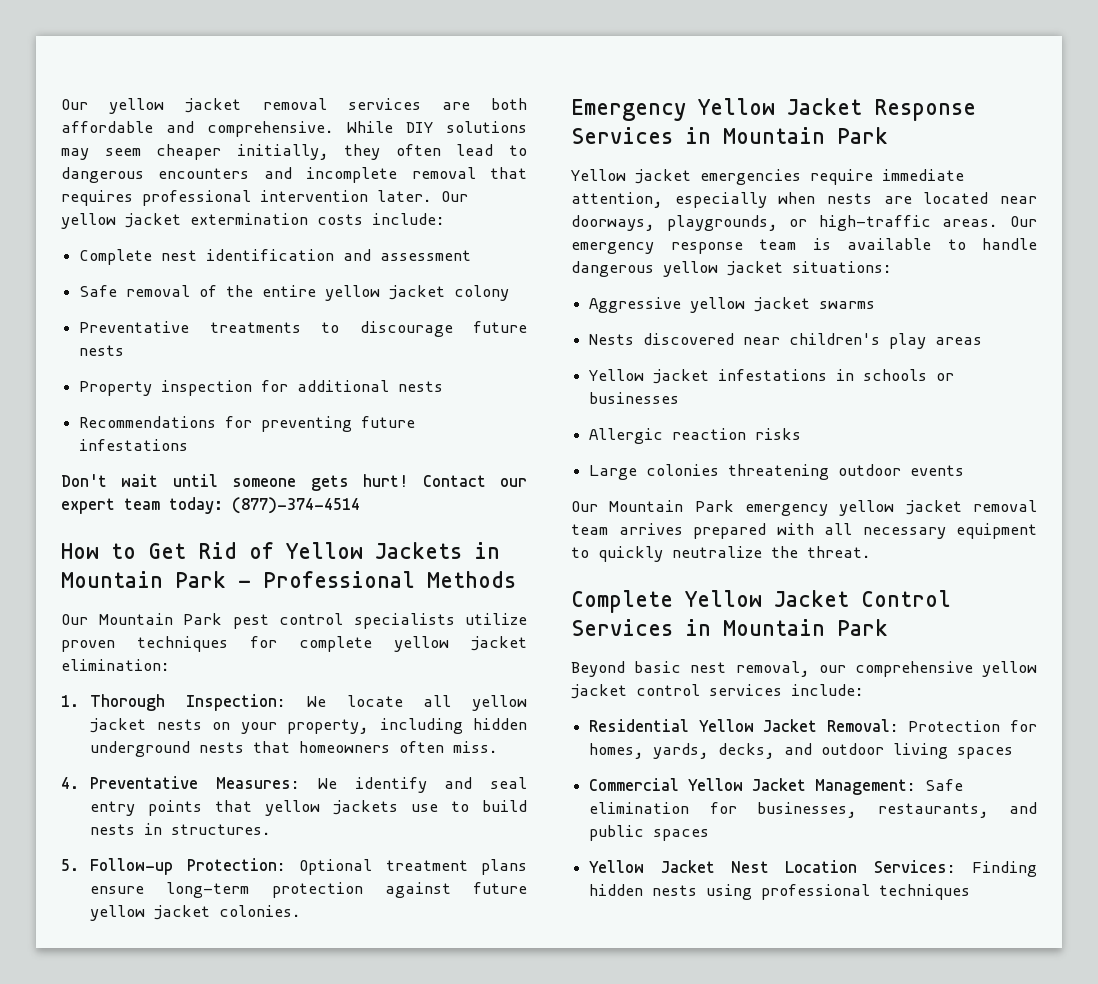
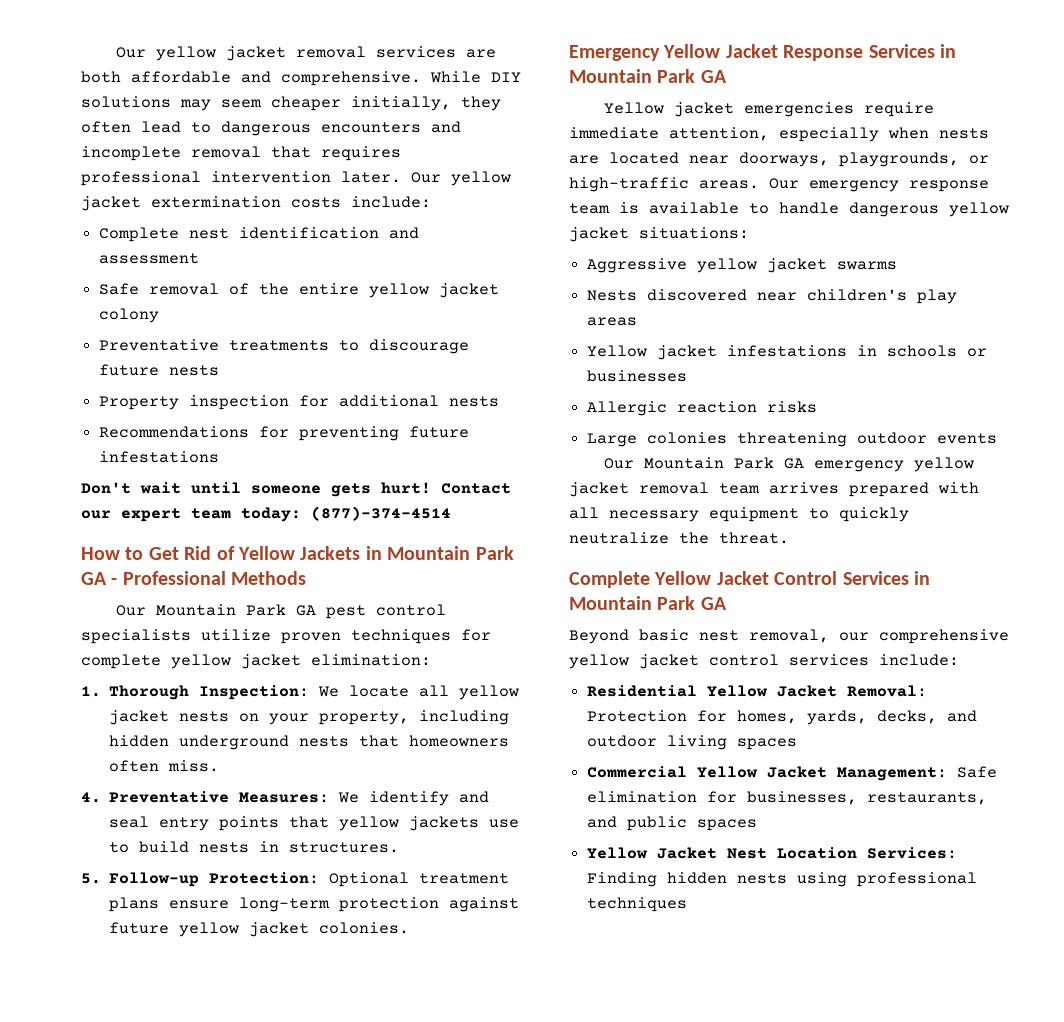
- How to Get Rid of Yellow Jackets in Mountain Park - Professional Methods
+ How to Get Rid of Yellow Jackets in Mountain Park GA - Professional Methods
- Our Mountain Park pest control specialists utilize proven techniques for complete yellow jacket elimination:
+ Our Mountain Park GA pest control specialists utilize proven techniques for complete yellow jacket elimination:
- Emergency Yellow Jacket Response Services in Mountain Park
+ Emergency Yellow Jacket Response Services in Mountain Park GA
- Our Mountain Park emergency yellow jacket removal team arrives prepared with all necessary equipment to quickly neutralize the threat.
+ Our Mountain Park GA emergency yellow jacket removal team arrives prepared with all necessary equipment to quickly neutralize the threat.
- Complete Yellow Jacket Control Services in Mountain Park
+ Complete Yellow Jacket Control Services in Mountain Park GA

